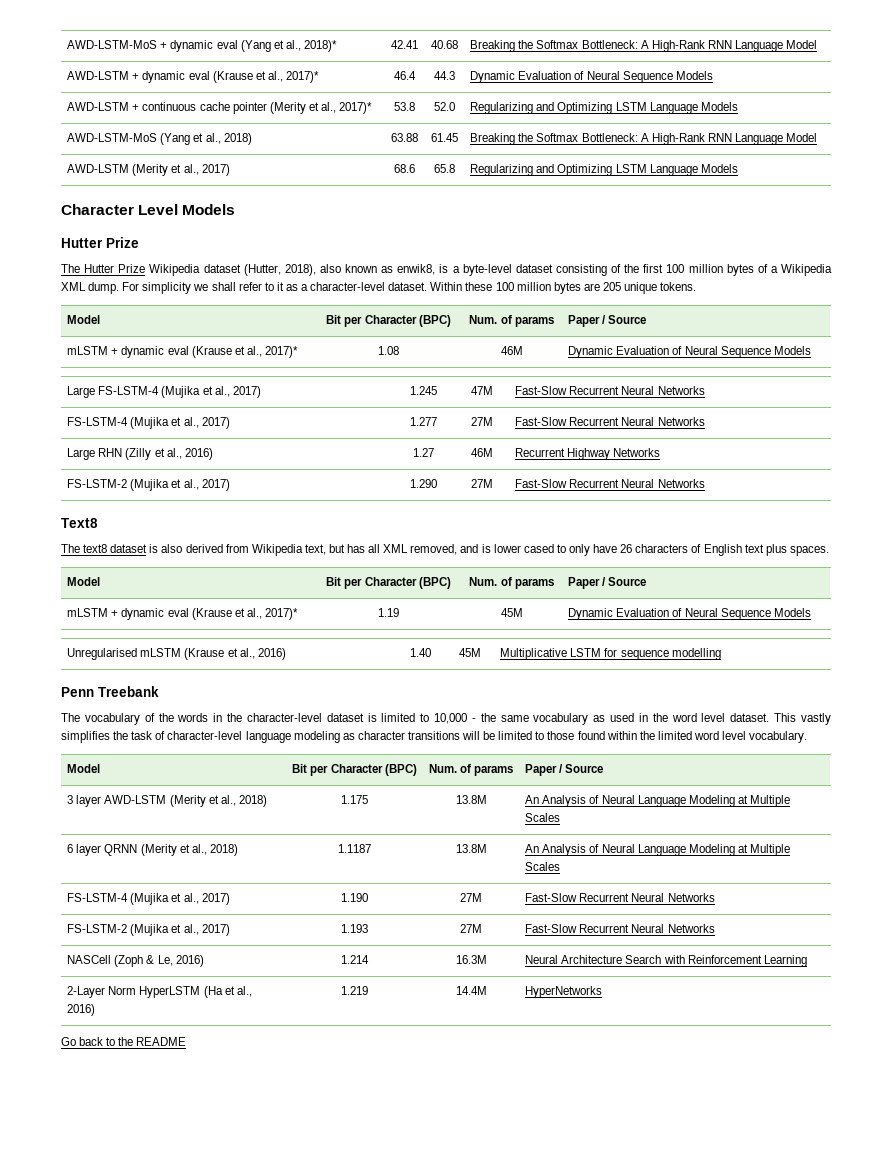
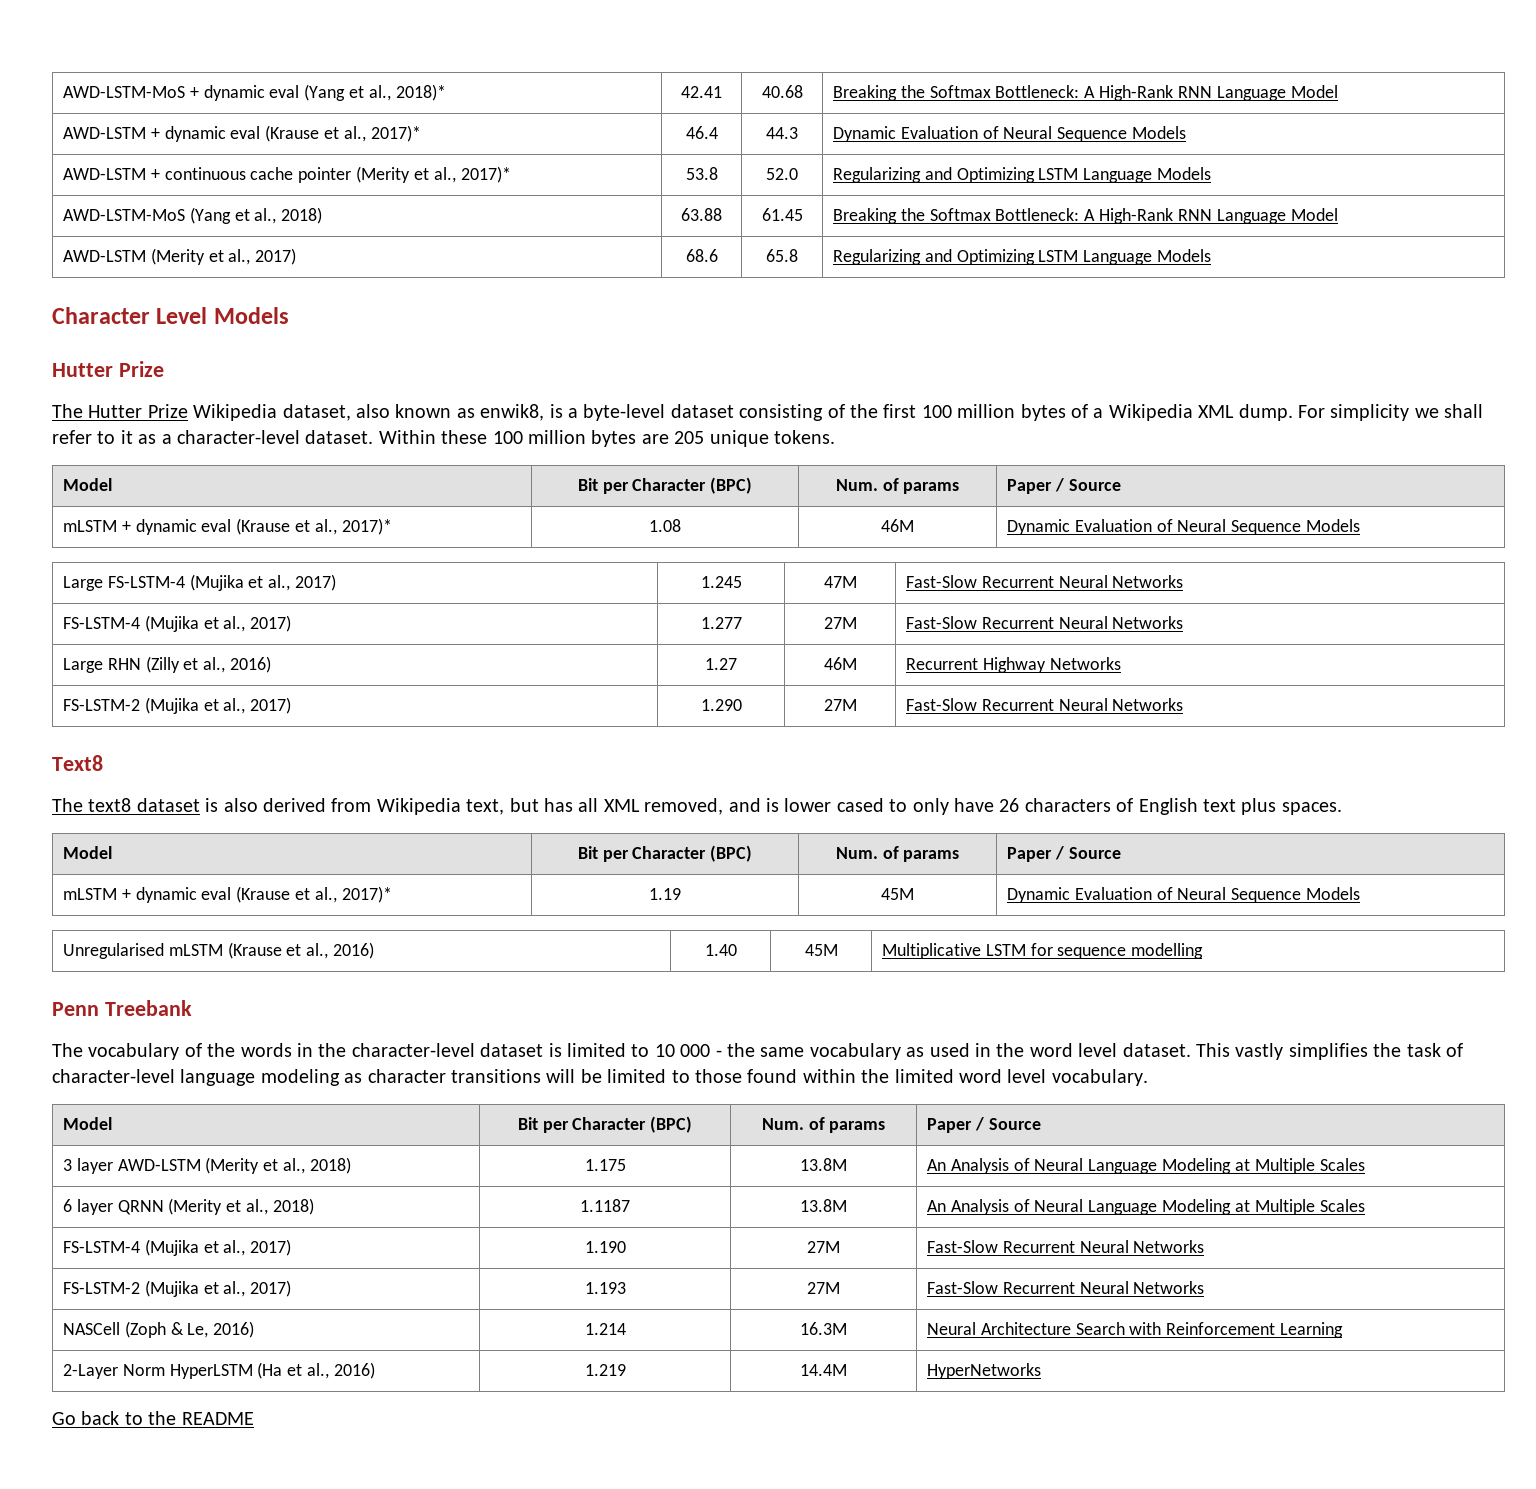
- The Hutter Prize Wikipedia dataset (Hutter, 2018), also known as enwik8, is a byte-level dataset consisting of the first 100 million bytes of a Wikipedia XML dump.
+ The Hutter Prize Wikipedia dataset, also known as enwik8, is a byte-level dataset consisting of the first 100 million bytes of a Wikipedia XML dump.
- The vocabulary of the words in the character-level dataset is limited to 10,000 - the same vocabulary as used in the word level dataset.
+ The vocabulary of the words in the character-level dataset is limited to 10 000 - the same vocabulary as used in the word level dataset.

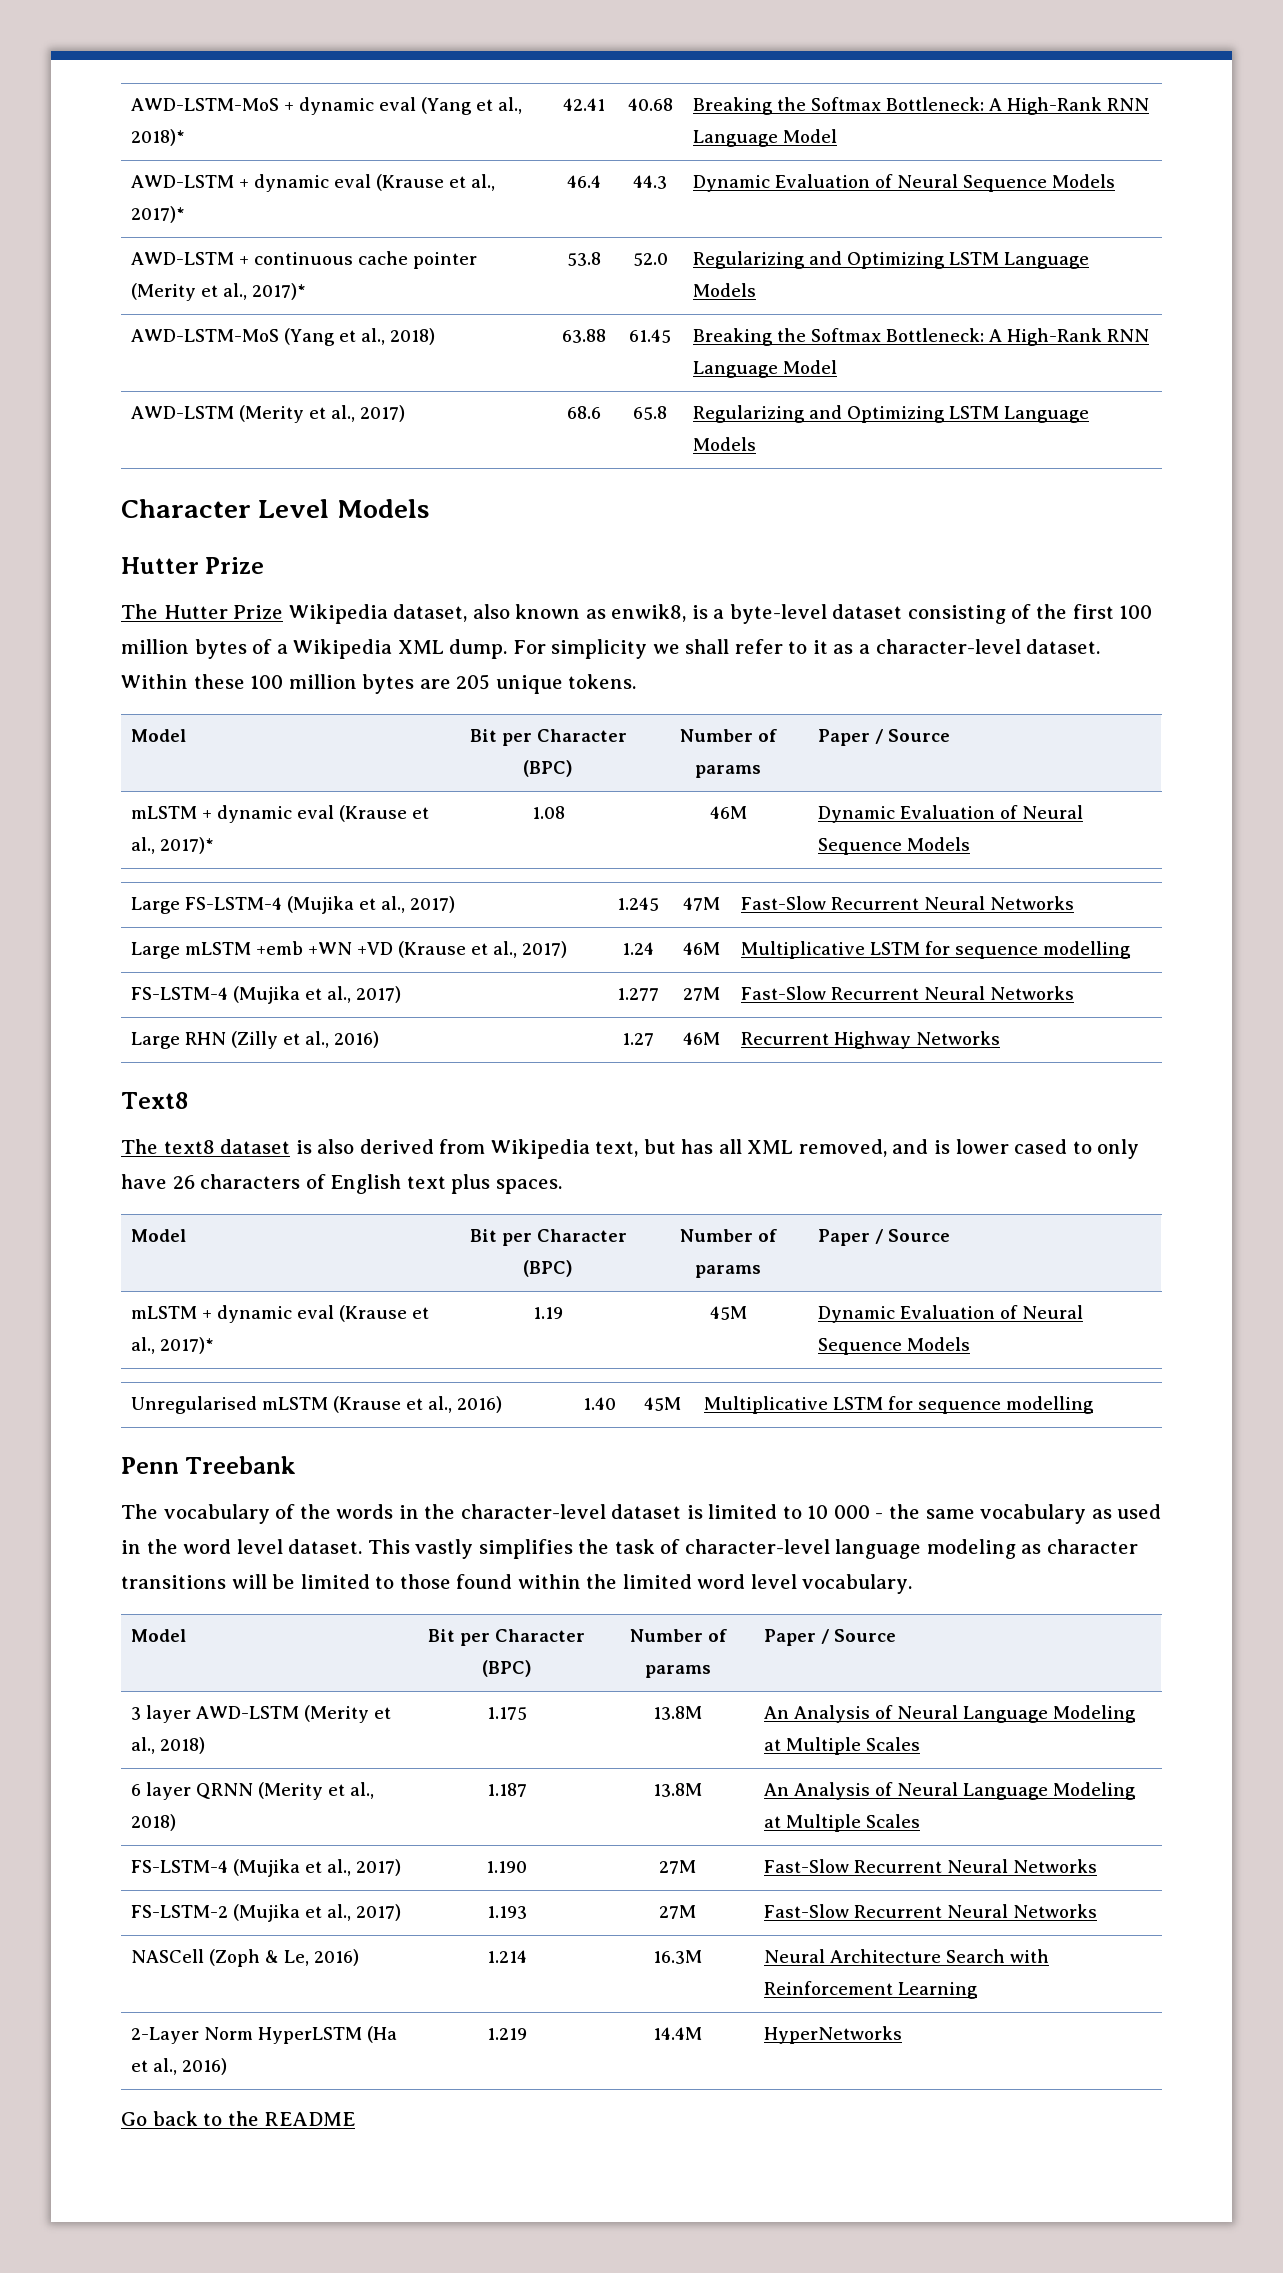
  Within these 100 million bytes are 205 unique tokens.
- Model | Bit per Character (BPC) | Num. of params | Paper / Source
+ Model | Bit per Character (BPC) | Number of params | Paper / Source
+ Large mLSTM +emb +WN +VD (Krause et al., 2017) | 1.24 | 46M | Multiplicative LSTM for sequence modelling
- FS-LSTM-2 (Mujika et al., 2017) | 1.290 | 27M | Fast-Slow Recurrent Neural Networks
  The text8 dataset is also derived from Wikipedia text, but has all XML removed, and is lower cased to only have 26 characters of English text plus spaces.
- Model | Bit per Character (BPC) | Num. of params | Paper / Source
+ Model | Bit per Character (BPC) | Number of params | Paper / Source
  This vastly simplifies the task of character-level language modeling as character transitions will be limited to those found within the limited word level vocabulary.
- Model | Bit per Character (BPC) | Num. of params | Paper / Source
+ Model | Bit per Character (BPC) | Number of params | Paper / Source
- 6 layer QRNN (Merity et al., 2018) | 1.1187 | 13.8M | An Analysis of Neural Language Modeling at Multiple Scales
+ 6 layer QRNN (Merity et al., 2018) | 1.187 | 13.8M | An Analysis of Neural Language Modeling at Multiple Scales

